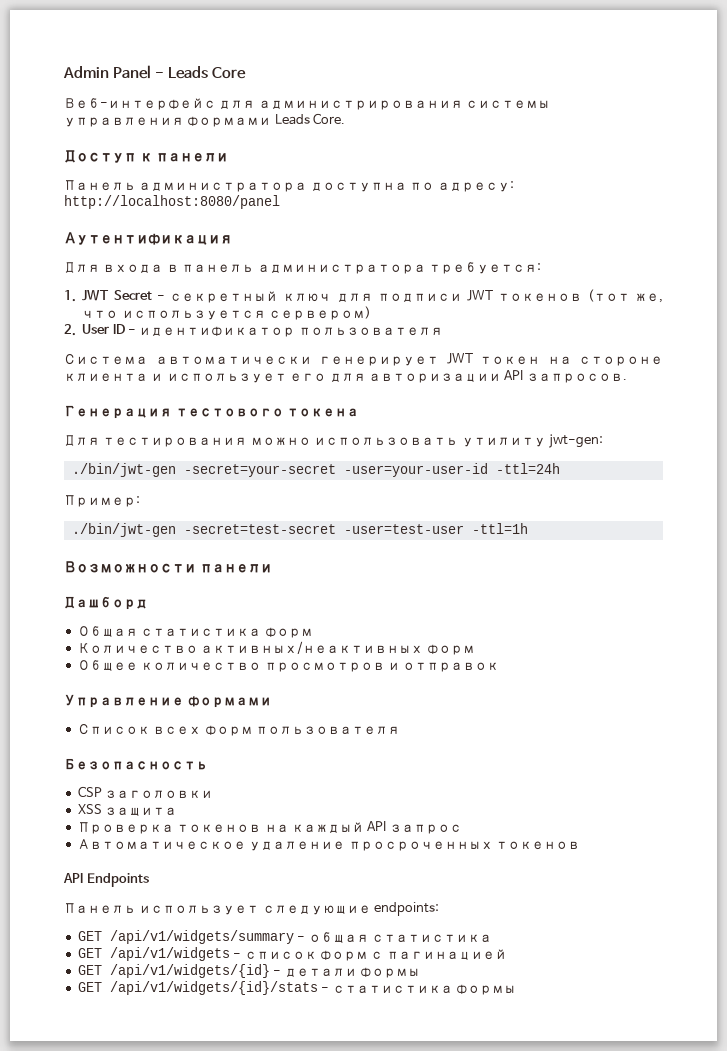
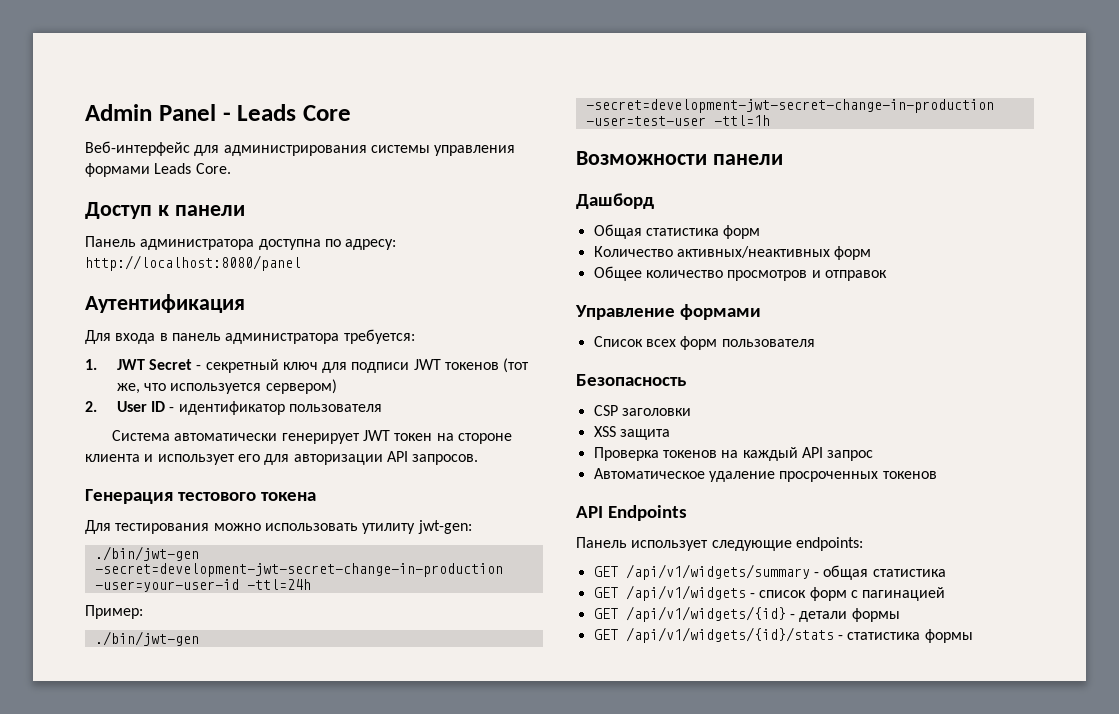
- ./bin/jwt-gen -secret=your-secret -user=your-user-id -ttl=24h
+ ./bin/jwt-gen -secret=development-jwt-secret-change-in-production -user=your-user-id -ttl=24h
- ./bin/jwt-gen -secret=test-secret -user=test-user -ttl=1h
+ ./bin/jwt-gen -secret=development-jwt-secret-change-in-production -user=test-user -ttl=1h

